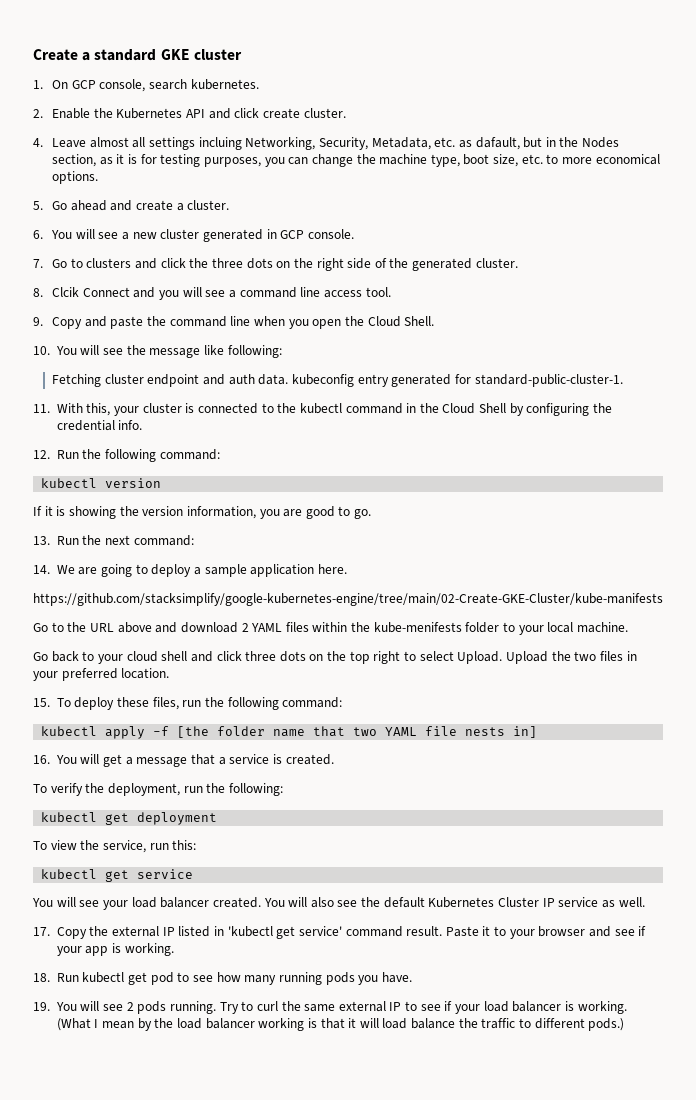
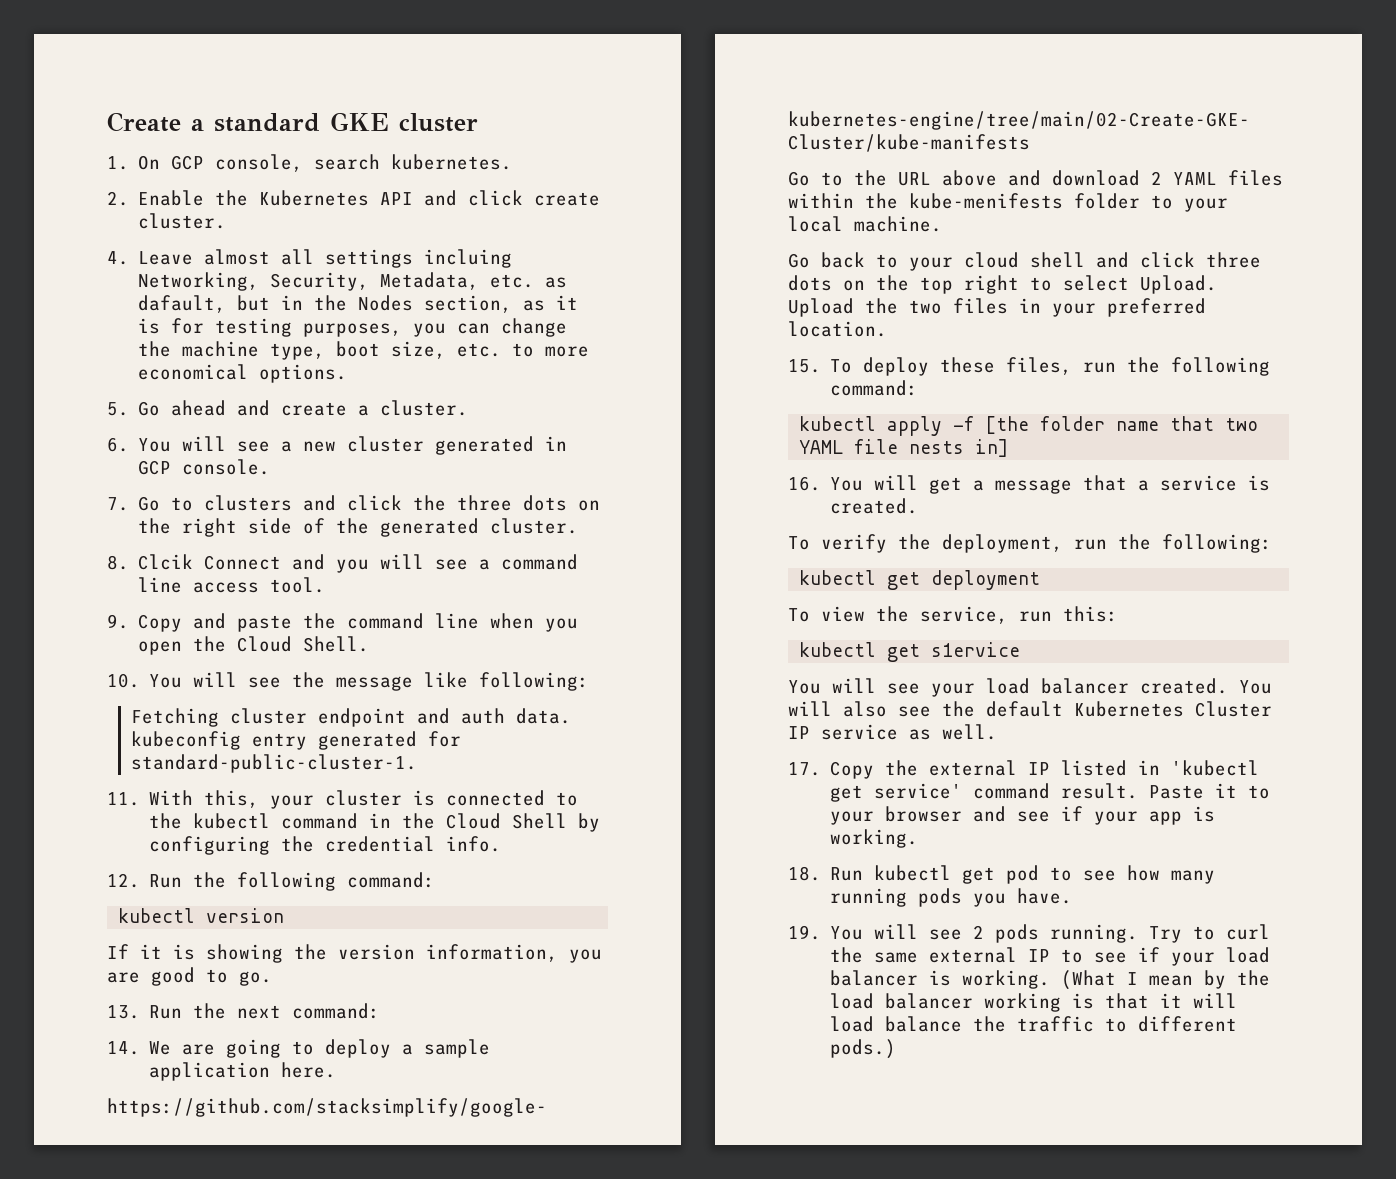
- kubectl get service
+ kubectl get s1ervice

